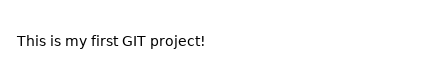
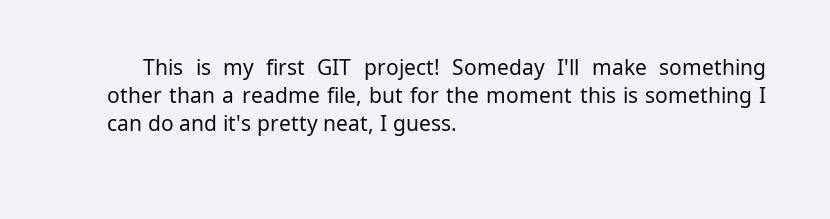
+ Someday I'll make something other than a readme file, but for the moment this is something I can do and it's pretty neat, I guess.

